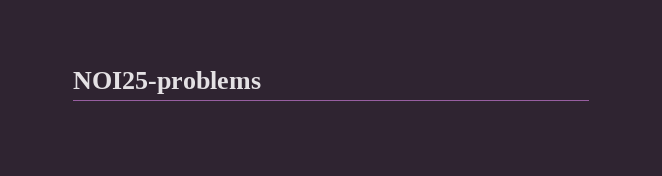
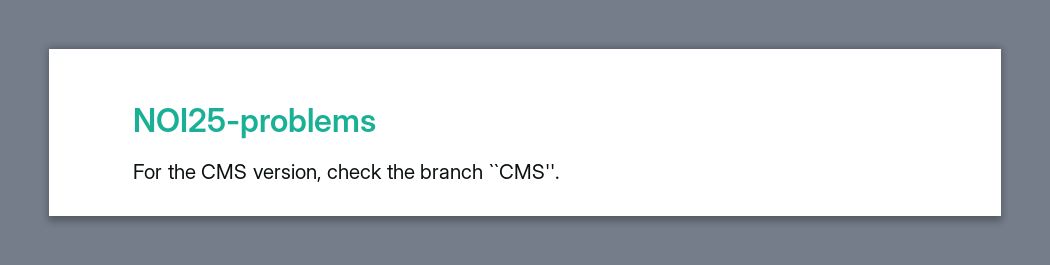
+ For the CMS version, check the branch ``CMS''.

